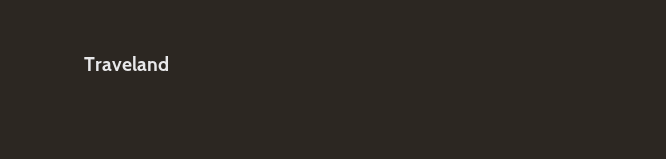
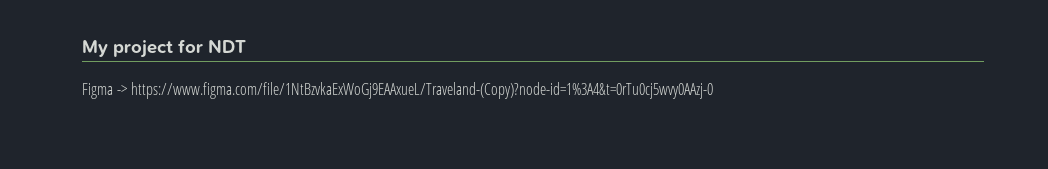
- Traveland
+ My project for NDT
+ Figma -> https://www.figma.com/file/1NtBzvkaExWoGj9EAAxueL/Traveland-(Copy)?node-id=1%3A4&t=0rTu0cj5wvy0AAzj-0

